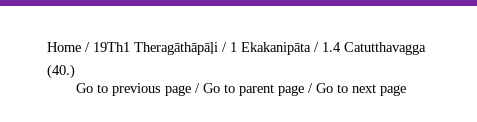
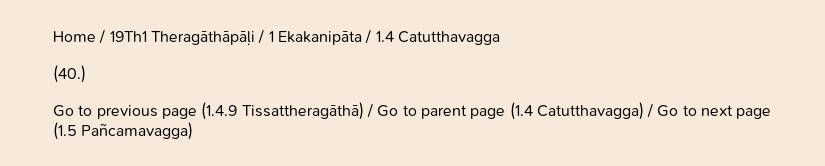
- Go to previous page / Go to parent page / Go to next page
+ Go to previous page (1.4.9 Tissattheragāthā) / Go to parent page (1.4 Catutthavagga) / Go to next page (1.5 Pañcamavagga)

